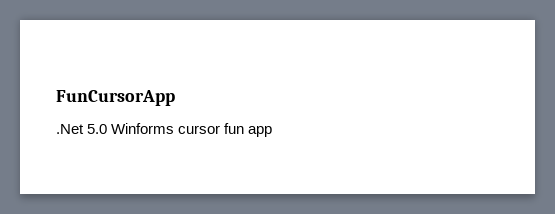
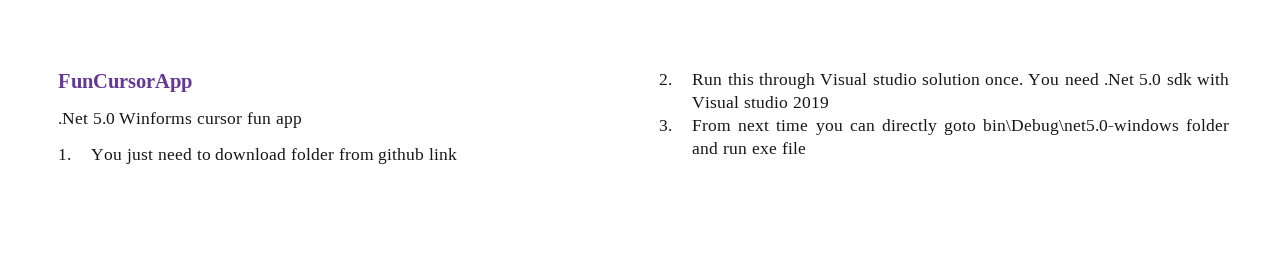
+ 1. You just need to download folder from github link
+ 2. Run this through Visual studio solution once. You need .Net 5.0 sdk with Visual studio 2019
+ 3. From next time you can directly goto bin\Debug\net5.0-windows folder and run exe file

